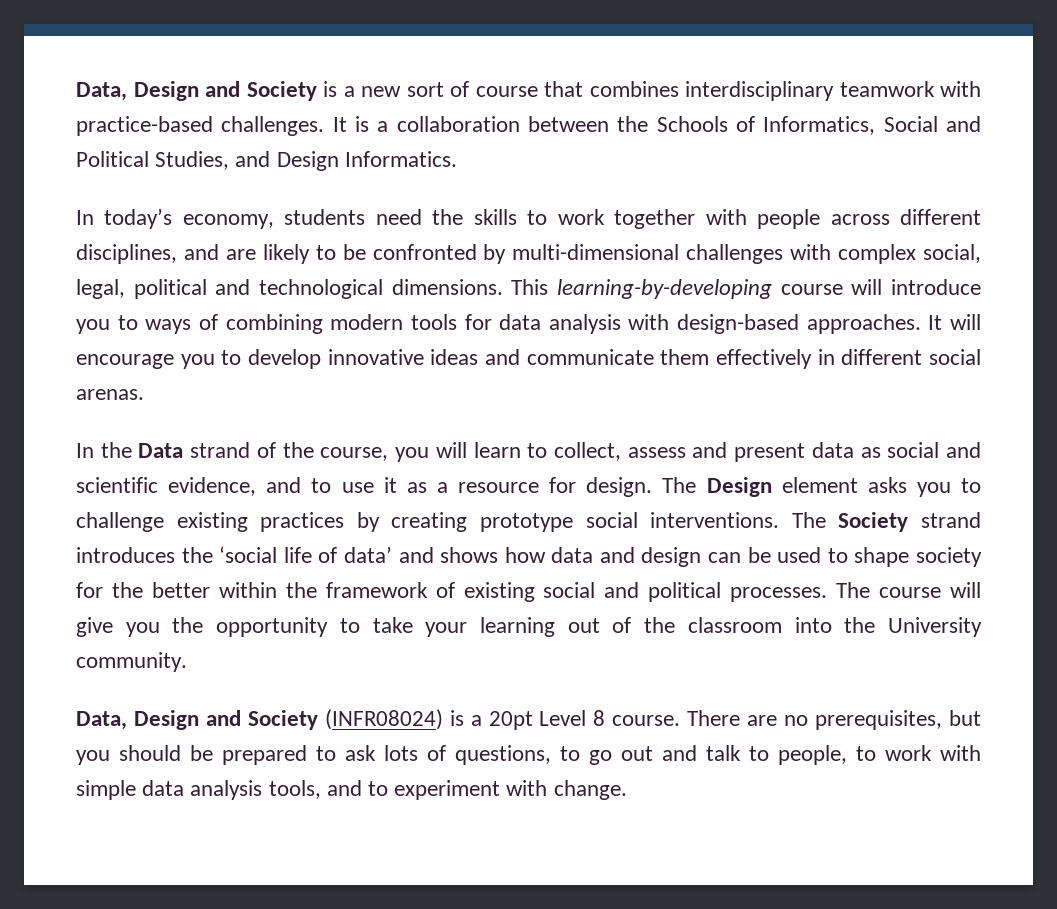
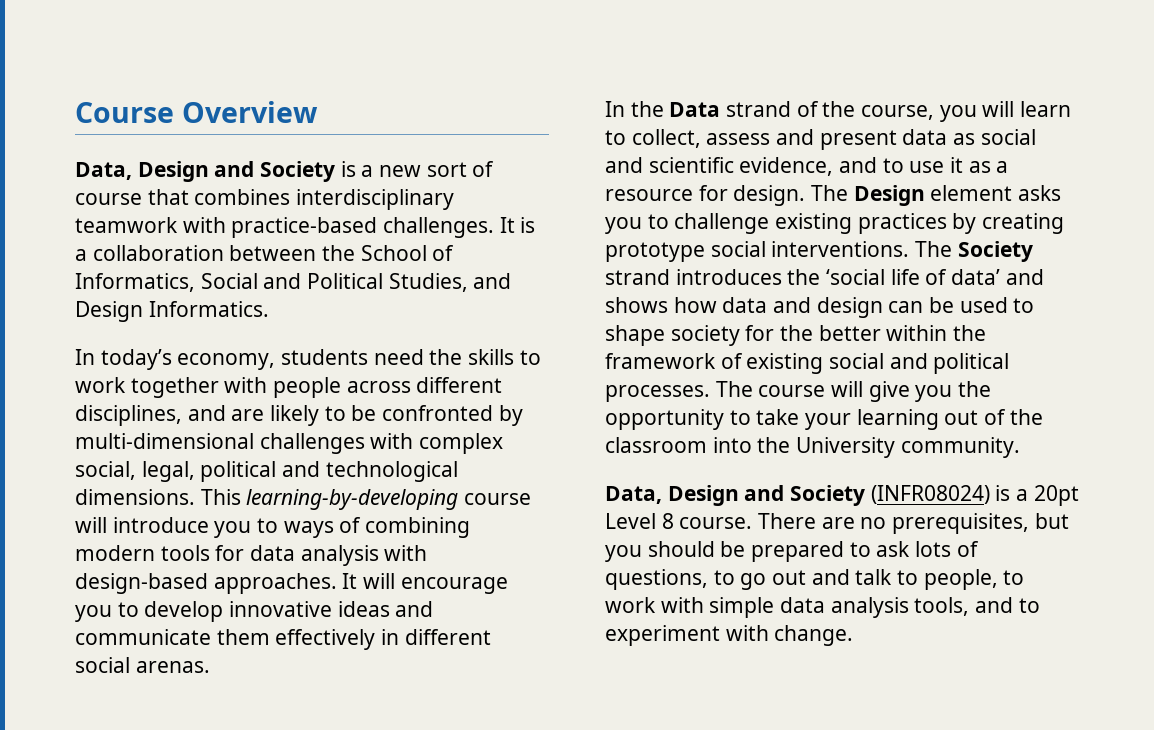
+ Course Overview
- It is a collaboration between the Schools of Informatics, Social and Political Studies, and Design Informatics.
+ It is a collaboration between the School of Informatics, Social and Political Studies, and Design Informatics.

